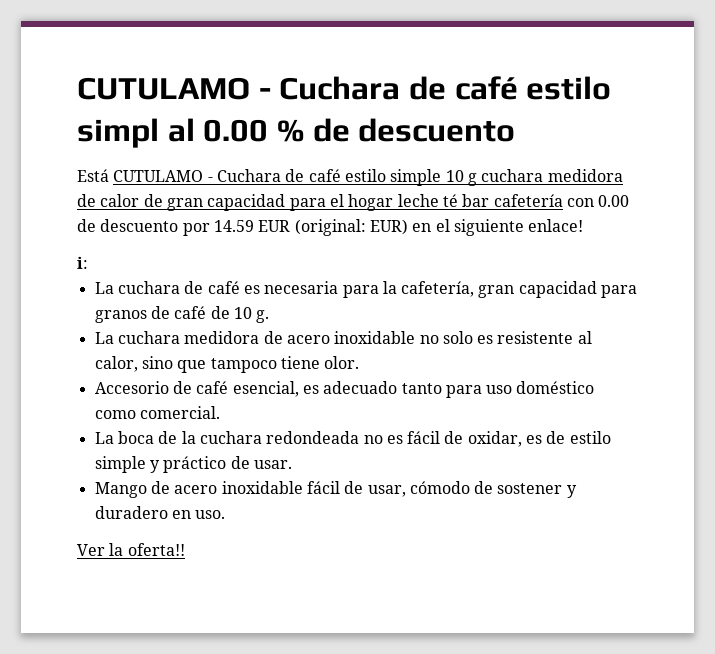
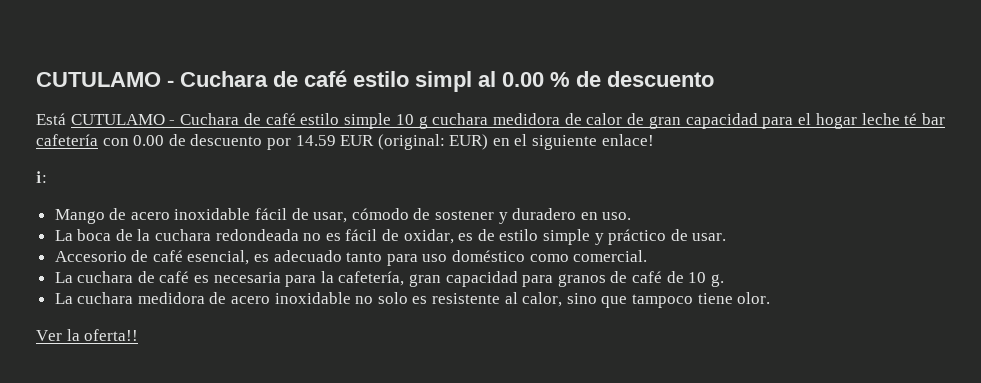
+ Mango de acero inoxidable fácil de usar, cómodo de sostener y duradero en uso.
+ La boca de la cuchara redondeada no es fácil de oxidar, es de estilo simple y práctico de usar.
+ Accesorio de café esencial, es adecuado tanto para uso doméstico como comercial.
- Accesorio de café esencial, es adecuado tanto para uso doméstico como comercial.
- La boca de la cuchara redondeada no es fácil de oxidar, es de estilo simple y práctico de usar.
- Mango de acero inoxidable fácil de usar, cómodo de sostener y duradero en uso.

